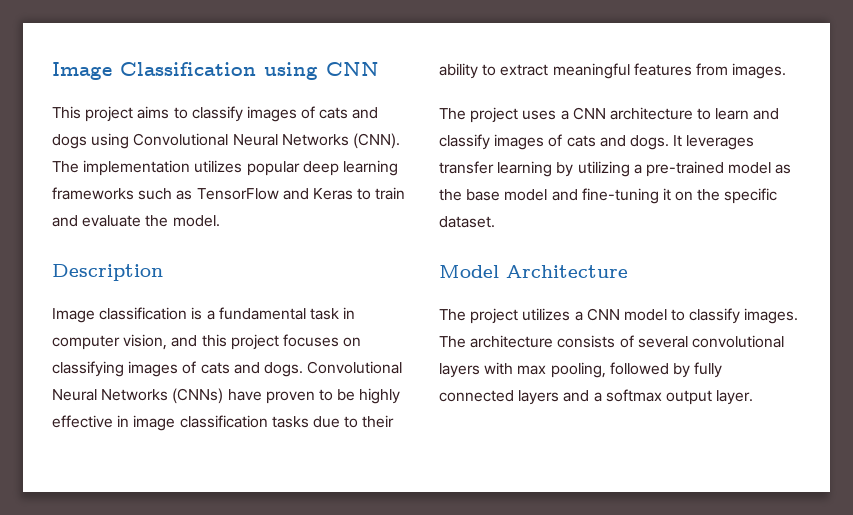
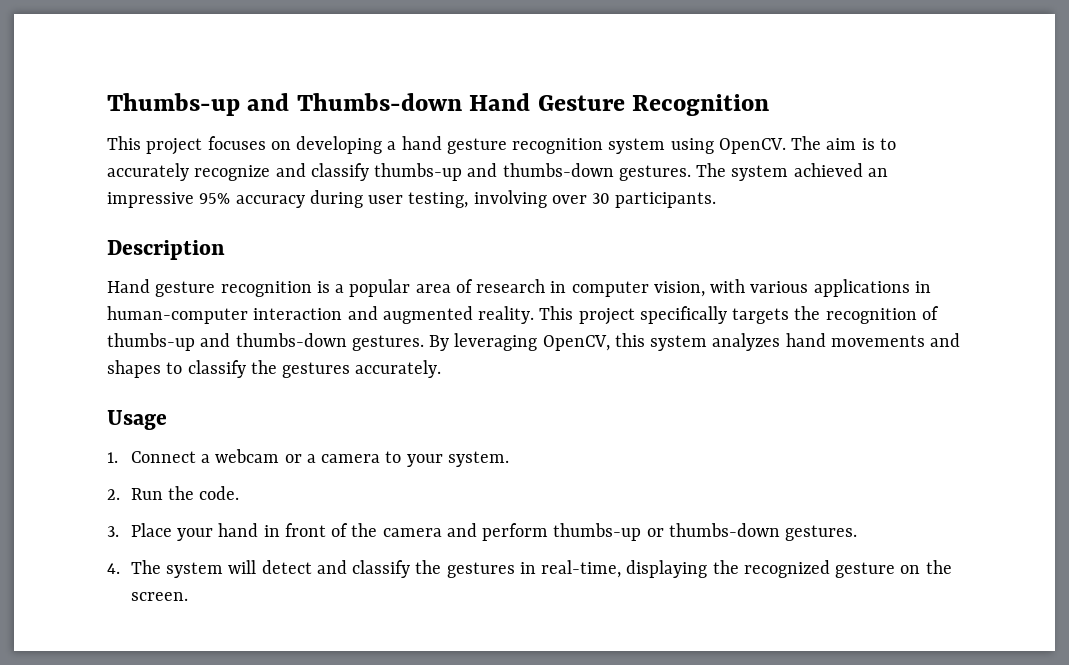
- Image Classification using CNN
- This project aims to classify images of cats and dogs using Convolutional Neural Networks (CNN). The implementation utilizes popular deep learning frameworks such as TensorFlow and Keras to train and evaluate the model.
+ Thumbs-up and Thumbs-down Hand Gesture Recognition
+ This project focuses on developing a hand gesture recognition system using OpenCV. The aim is to accurately recognize and classify thumbs-up and thumbs-down gestures. The system achieved an impressive 95% accuracy during user testing, involving over 30 participants.
  Description
- Image classification is a fundamental task in computer vision, and this project focuses on classifying images of cats and dogs. Convolutional Neural Networks (CNNs) have proven to be highly effective in image classification tasks due to their ability to extract meaningful features from images.
- The project uses a CNN architecture to learn and classify images of cats and dogs. It leverages transfer learning by utilizing a pre-trained model as the base model and fine-tuning it on the specific dataset.
- Model Architecture
- The project utilizes a CNN model to classify images. The architecture consists of several convolutional layers with max pooling, followed by fully connected layers and a softmax output layer.
+ Hand gesture recognition is a popular area of research in computer vision, with various applications in human-computer interaction and augmented reality. This project specifically targets the recognition of thumbs-up and thumbs-down gestures. By leveraging OpenCV, this system analyzes hand movements and shapes to classify the gestures accurately.
+ Usage
+ 1. Connect a webcam or a camera to your system.
+ 2. Run the code.
+ 3. Place your hand in front of the camera and perform thumbs-up or thumbs-down gestures.
+ 4. The system will detect and classify the gestures in real-time, displaying the recognized gesture on the screen.

